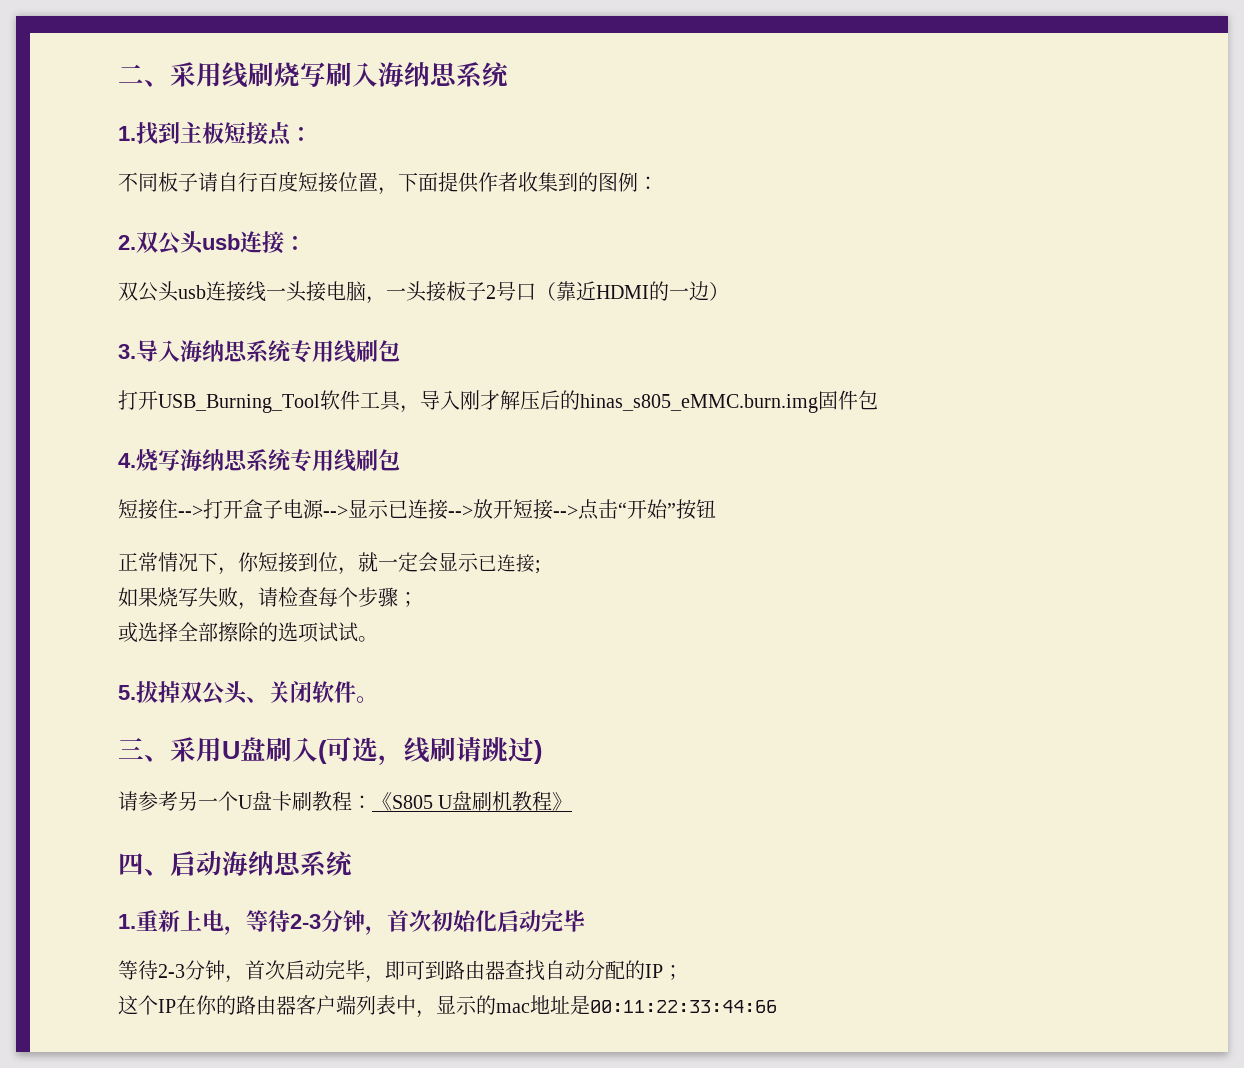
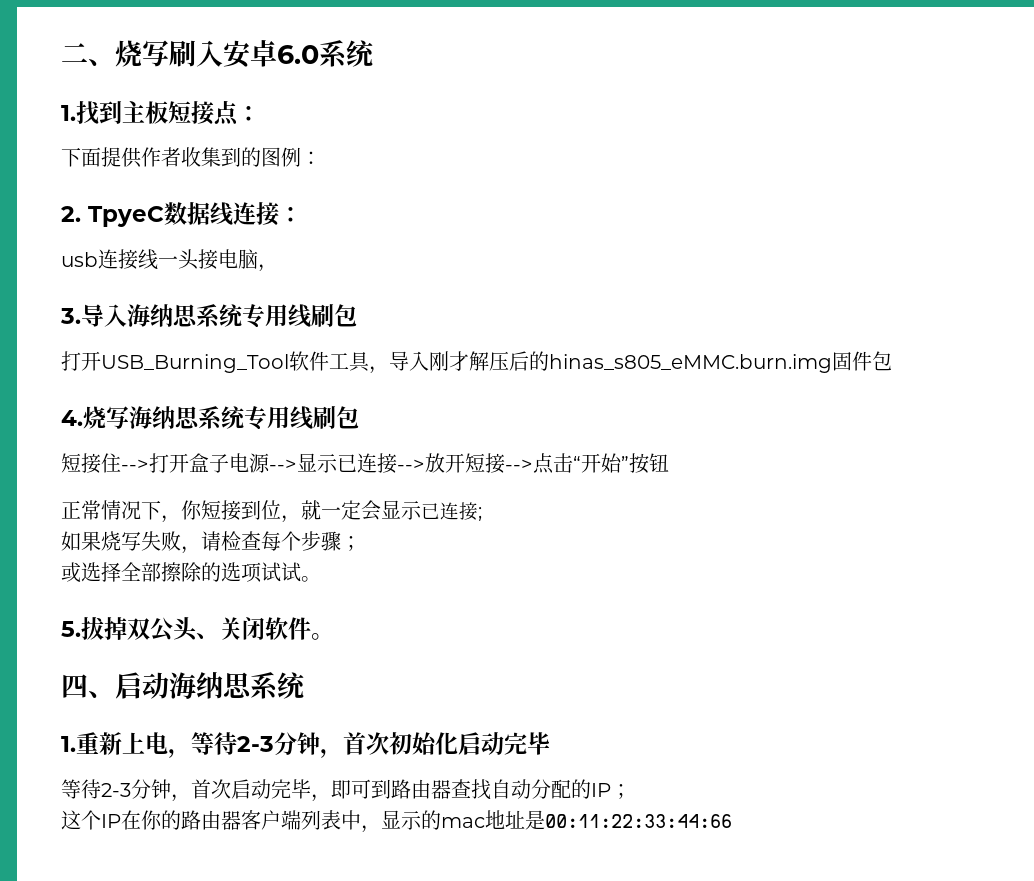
- 二、采用线刷烧写刷入海纳思系统
+ 二、烧写刷入安卓6.0系统
- 不同板子请自行百度短接位置，下面提供作者收集到的图例：
+ 下面提供作者收集到的图例：
- 2.双公头usb连接：
+ 2. TpyeC数据线连接：
- 双公头usb连接线一头接电脑，一头接板子2号口（靠近HDMI的一边）
+ usb连接线一头接电脑，
- 三、采用U盘刷入(可选，线刷请跳过)
- 请参考另一个U盘卡刷教程：《S805 U盘刷机教程》

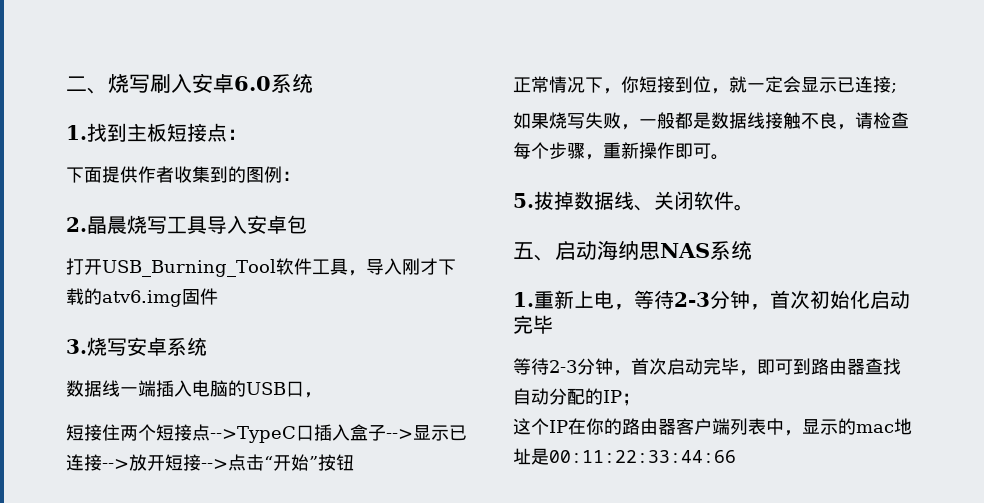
- 2. TpyeC数据线连接：
- usb连接线一头接电脑，
- 3.导入海纳思系统专用线刷包
+ 2.晶晨烧写工具导入安卓包
- 打开USB_Burning_Tool软件工具，导入刚才解压后的hinas_s805_eMMC.burn.img固件包
- 4.烧写海纳思系统专用线刷包
- 短接住-->打开盒子电源-->显示已连接-->放开短接-->点击“开始”按钮
+ 打开USB_Burning_Tool软件工具，导入刚才下载的atv6.img固件
+ 3.烧写安卓系统
+ 数据线一端插入电脑的USB口，
+ 短接住两个短接点-->TypeC口插入盒子-->显示已连接-->放开短接-->点击“开始”按钮
- 如果烧写失败，请检查每个步骤；
- 或选择全部擦除的选项试试。
+ 如果烧写失败，一般都是数据线接触不良，请检查每个步骤，重新操作即可。
- 5.拔掉双公头、关闭软件。
+ 5.拔掉数据线、关闭软件。
- 四、启动海纳思系统
+ 五、启动海纳思NAS系统

